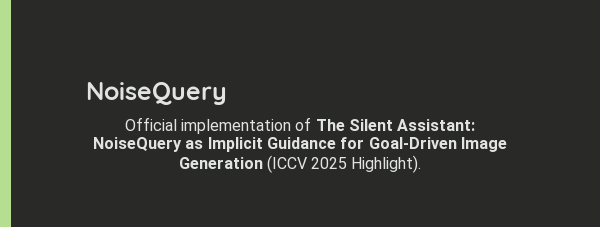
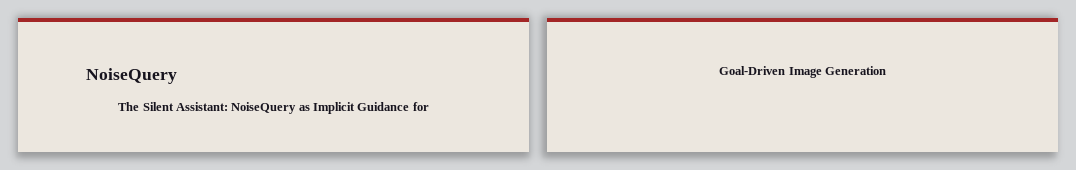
- Official implementation of The Silent Assistant: NoiseQuery as Implicit Guidance for Goal-Driven Image Generation (ICCV 2025 Highlight).
+ The Silent Assistant: NoiseQuery as Implicit Guidance for Goal-Driven Image Generation

